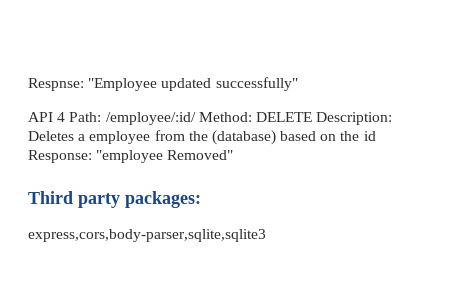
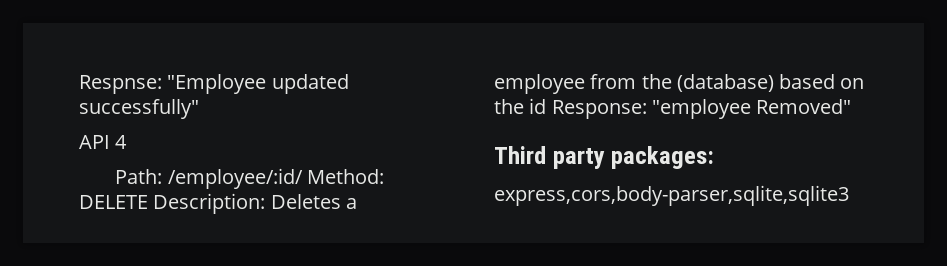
- API 4 Path: /employee/:id/ Method: DELETE Description: Deletes a employee from the (database) based on the id Response: "employee Removed"
+ API 4
+ Path: /employee/:id/ Method: DELETE Description: Deletes a employee from the (database) based on the id Response: "employee Removed"

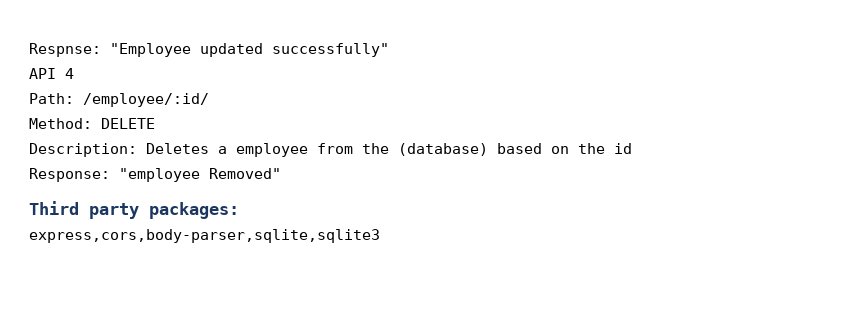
- Path: /employee/:id/ Method: DELETE Description: Deletes a employee from the (database) based on the id Response: "employee Removed"
+ Path: /employee/:id/
+ Method: DELETE
+ Description: Deletes a employee from the (database) based on the id
+ Response: "employee Removed"

